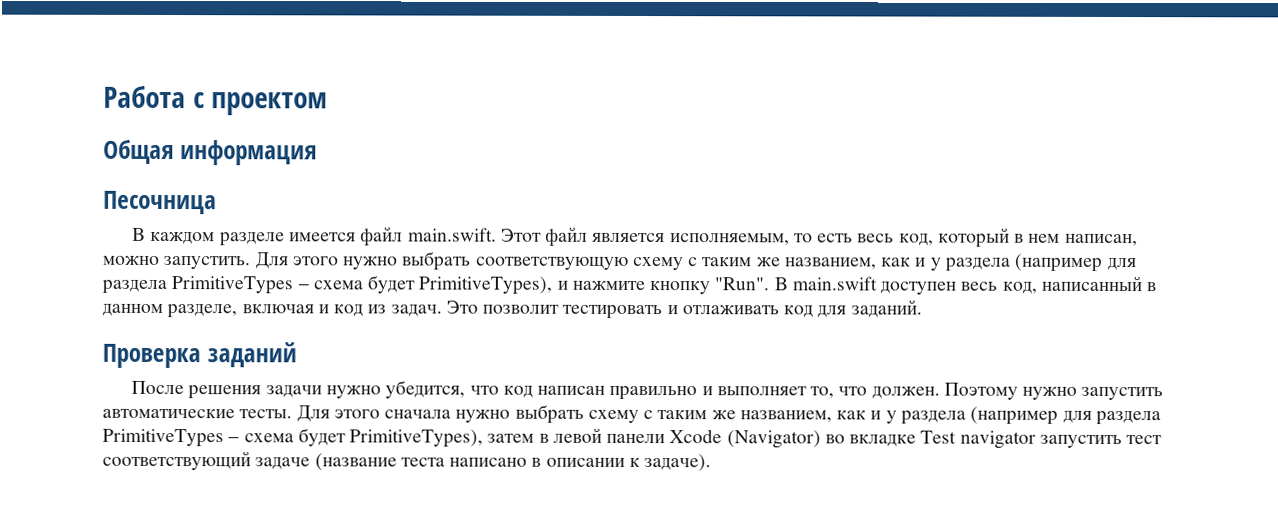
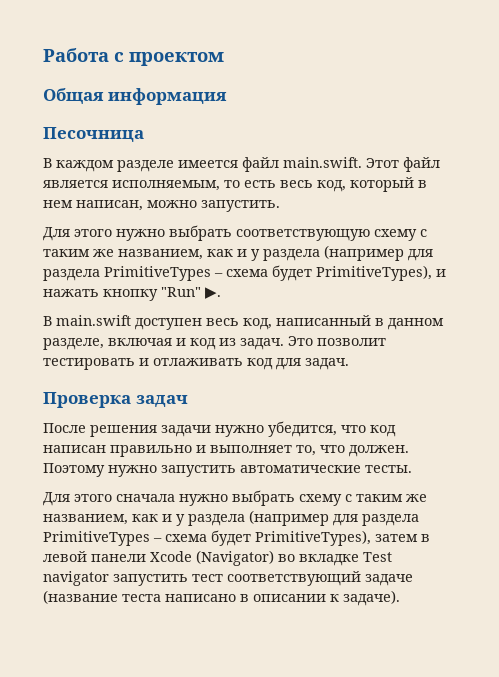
- В каждом разделе имеется файл main.swift. Этот файл является исполняемым, то есть весь код, который в нем написан, можно запустить. Для этого нужно выбрать соответствующую схему с таким же названием, как и у раздела (например для раздела PrimitiveTypes – схема будет PrimitiveTypes), и нажмите кнопку "Run". В main.swift доступен весь код, написанный в данном разделе, включая и код из задач.
+ В каждом разделе имеется файл main.swift. Этот файл является исполняемым, то есть весь код, который в нем написан, можно запустить.
+ Для этого нужно выбрать соответствующую схему с таким же названием, как и у раздела (например для раздела PrimitiveTypes – схема будет PrimitiveTypes), и нажать кнопку "Run" ▶.
+ В main.swift доступен весь код, написанный в данном разделе, включая и код из задач.
- Это позволит тестировать и отлаживать код для заданий.
+ Это позволит тестировать и отлаживать код для задач.
- Проверка заданий
+ Проверка задач
- Поэтому нужно запустить автоматические тесты. Для этого сначала нужно выбрать схему с таким же названием, как и у раздела (например для раздела PrimitiveTypes – схема будет PrimitiveTypes), затем в левой панели Xcode (Navigator) во вкладке Test navigator запустить тест соответствующий задаче (название теста написано в описании к задаче).
+ Поэтому нужно запустить автоматические тесты.
+ Для этого сначала нужно выбрать схему с таким же названием, как и у раздела (например для раздела PrimitiveTypes – схема будет PrimitiveTypes), затем в левой панели Xcode (Navigator) во вкладке Test navigator запустить тест соответствующий задаче (название теста написано в описании к задаче).

